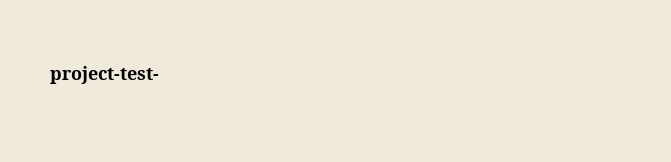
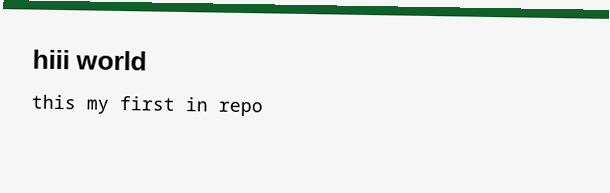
- project-test-
+ hiii world
+ this my first in repo

